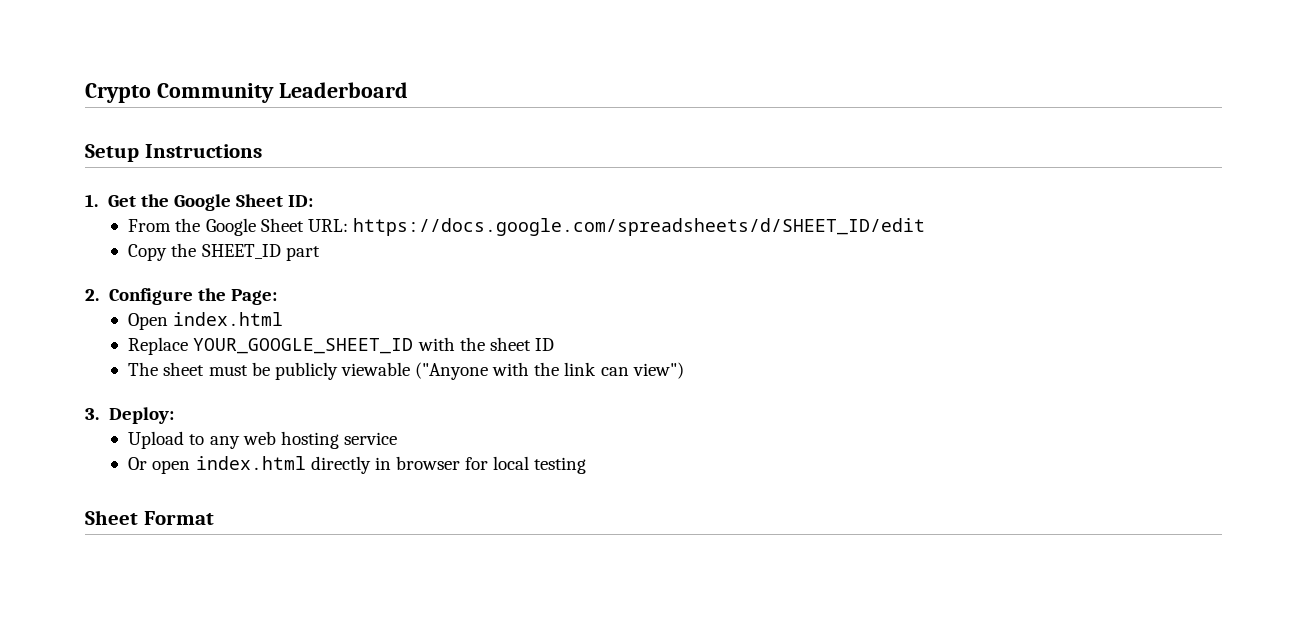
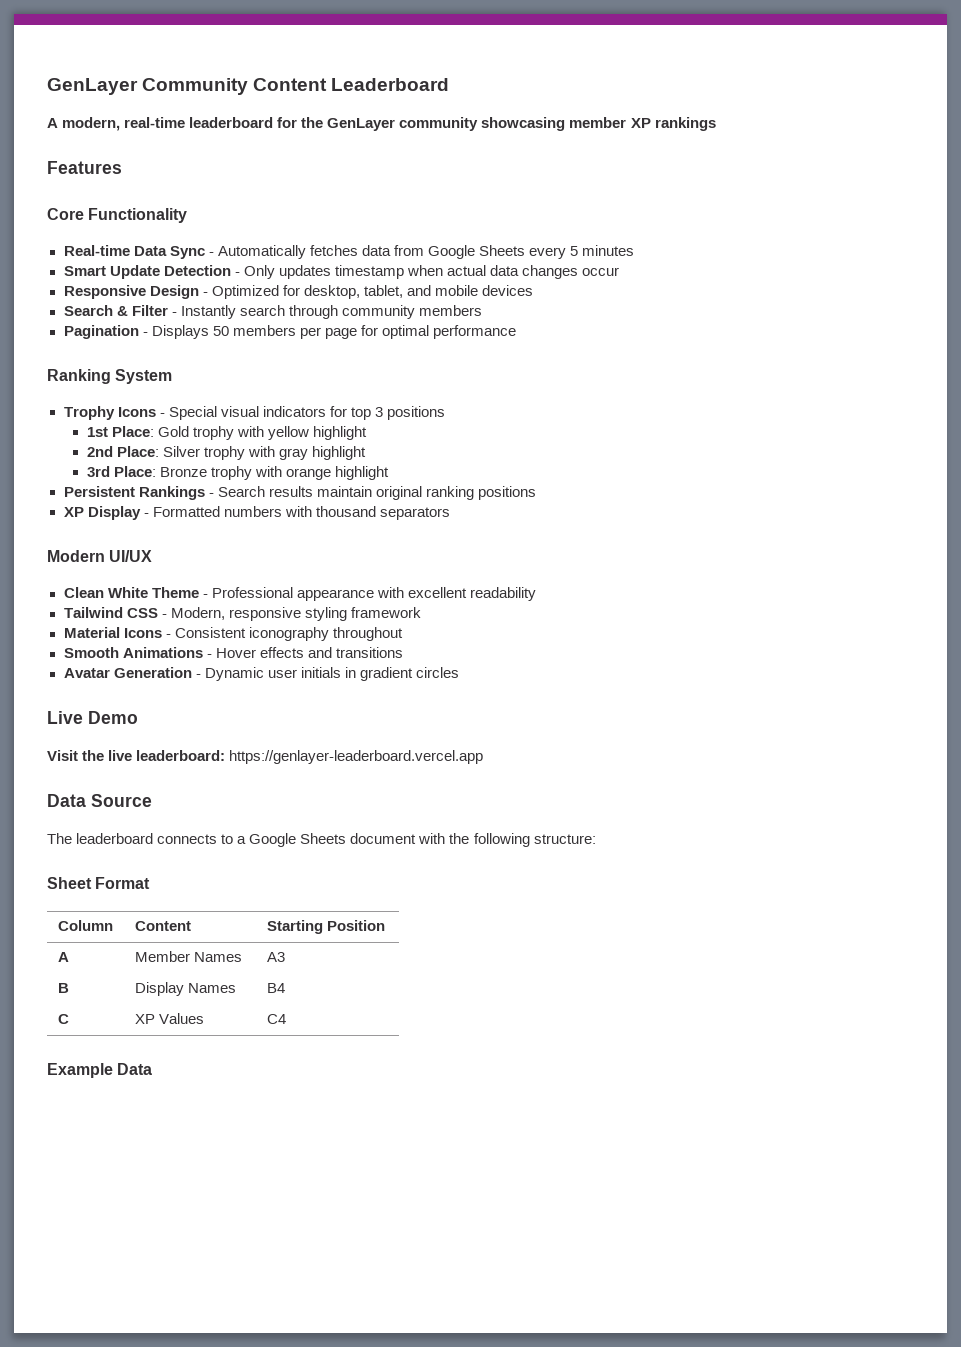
- Crypto Community Leaderboard
- Setup Instructions
- 1. Get the Google Sheet ID:
- From the Google Sheet URL: https://docs.google.com/spreadsheets/d/SHEET_ID/edit
- Copy the SHEET_ID part
- 2. Configure the Page:
- Open index.html
- Replace YOUR_GOOGLE_SHEET_ID with the sheet ID
- The sheet must be publicly viewable ("Anyone with the link can view")
- 3. Deploy:
- Upload to any web hosting service
- Or open index.html directly in browser for local testing
+ GenLayer Community Content Leaderboard
+ A modern, real-time leaderboard for the GenLayer community showcasing member XP rankings
+ Features
+ Core Functionality
+ Real-time Data Sync - Automatically fetches data from Google Sheets every 5 minutes
+ Smart Update Detection - Only updates timestamp when actual data changes occur
+ Responsive Design - Optimized for desktop, tablet, and mobile devices
+ Search & Filter - Instantly search through community members
+ Pagination - Displays 50 members per page for optimal performance
+ Ranking System
+ Trophy Icons - Special visual indicators for top 3 positions
+ 1st Place: Gold trophy with yellow highlight
+ 2nd Place: Silver trophy with gray highlight
+ 3rd Place: Bronze trophy with orange highlight
+ Persistent Rankings - Search results maintain original ranking positions
+ XP Display - Formatted numbers with thousand separators
+ Modern UI/UX
+ Clean White Theme - Professional appearance with excellent readability
+ Tailwind CSS - Modern, responsive styling framework
+ Material Icons - Consistent iconography throughout
+ Smooth Animations - Hover effects and transitions
+ Avatar Generation - Dynamic user initials in gradient circles
+ Live Demo
+ Visit the live leaderboard: https://genlayer-leaderboard.vercel.app
+ Data Source
+ The leaderboard connects to a Google Sheets document with the following structure:
  Sheet Format
+ Column | Content | Starting Position
+ A | Member Names | A3
+ B | Display Names | B4
+ C | XP Values | C4
+ Example Data

